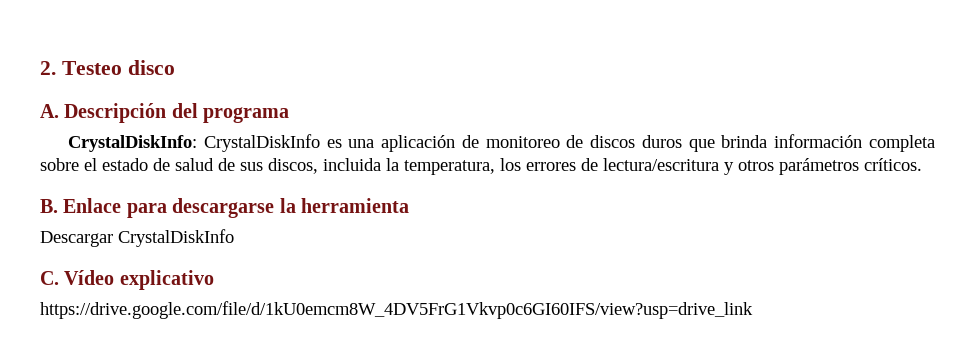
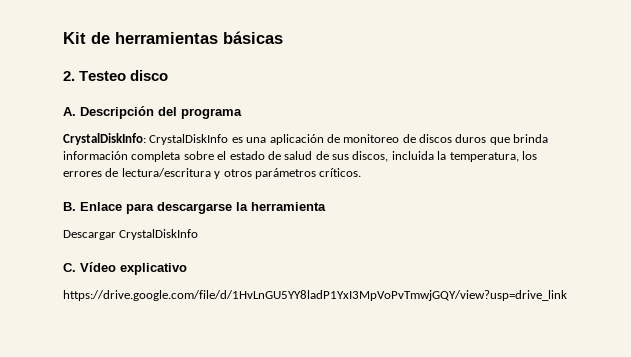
+ Kit de herramientas básicas
- https://drive.google.com/file/d/1kU0emcm8W_4DV5FrG1Vkvp0c6GI60IFS/view?usp=drive_link
+ https://drive.google.com/file/d/1HvLnGU5YY8ladP1YxI3MpVoPvTmwjGQY/view?usp=drive_link

